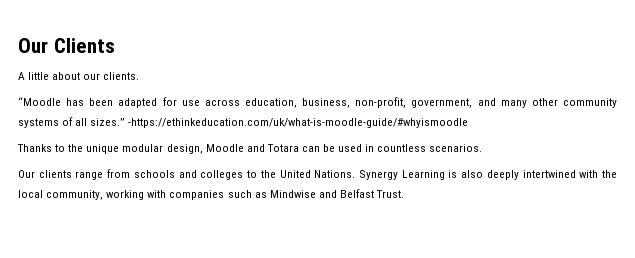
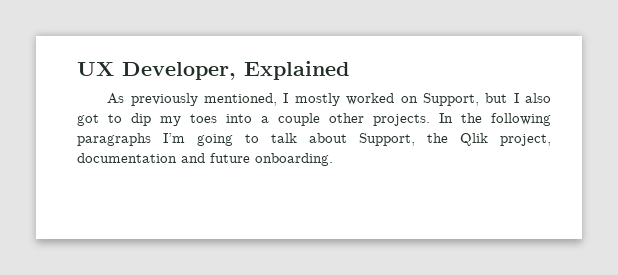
- Our Clients
- A little about our clients.
- “Moodle has been adapted for use across education, business, non-profit, government, and many other community systems of all sizes.” -https://ethinkeducation.com/uk/what-is-moodle-guide/#whyismoodle
- Thanks to the unique modular design, Moodle and Totara can be used in countless scenarios.
- Our clients range from schools and colleges to the United Nations. Synergy Learning is also deeply intertwined with the local community, working with companies such as Mindwise and Belfast Trust.
+ UX Developer, Explained
+ As previously mentioned, I mostly worked on Support, but I also got to dip my toes into a couple other projects. In the following paragraphs I’m going to talk about Support, the Qlik project, documentation and future onboarding.

